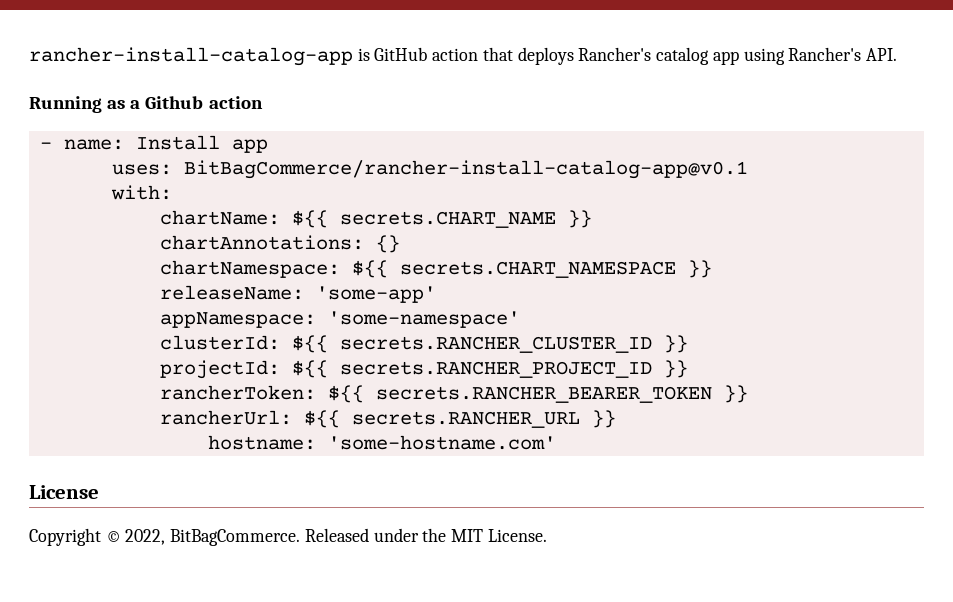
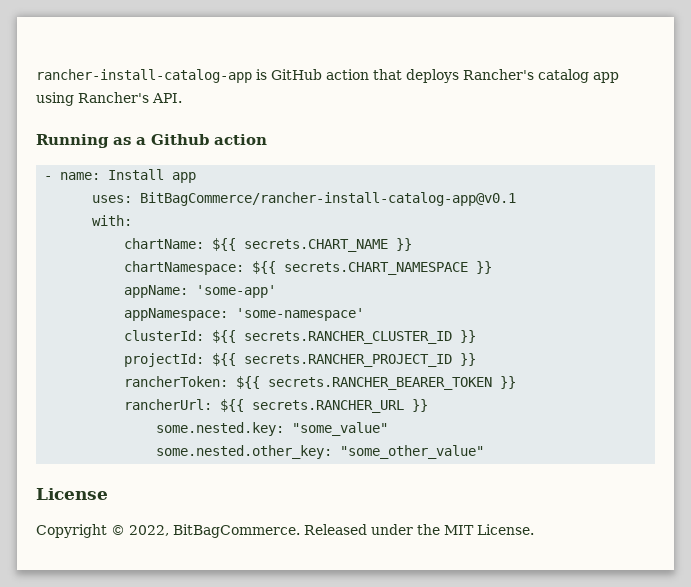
- chartAnnotations: {}
- releaseName: 'some-app'
+ appName: 'some-app'
- hostname: 'some-hostname.com'
+ some.nested.key: "some_value"
+ some.nested.other_key: "some_other_value"

